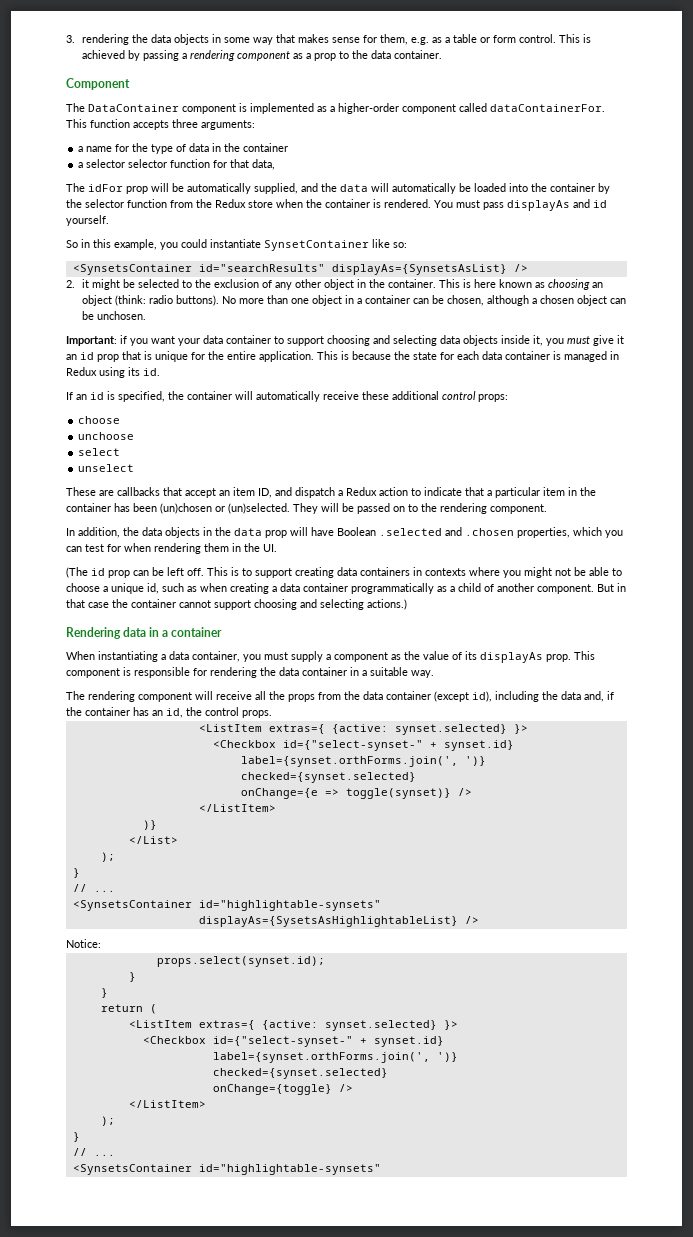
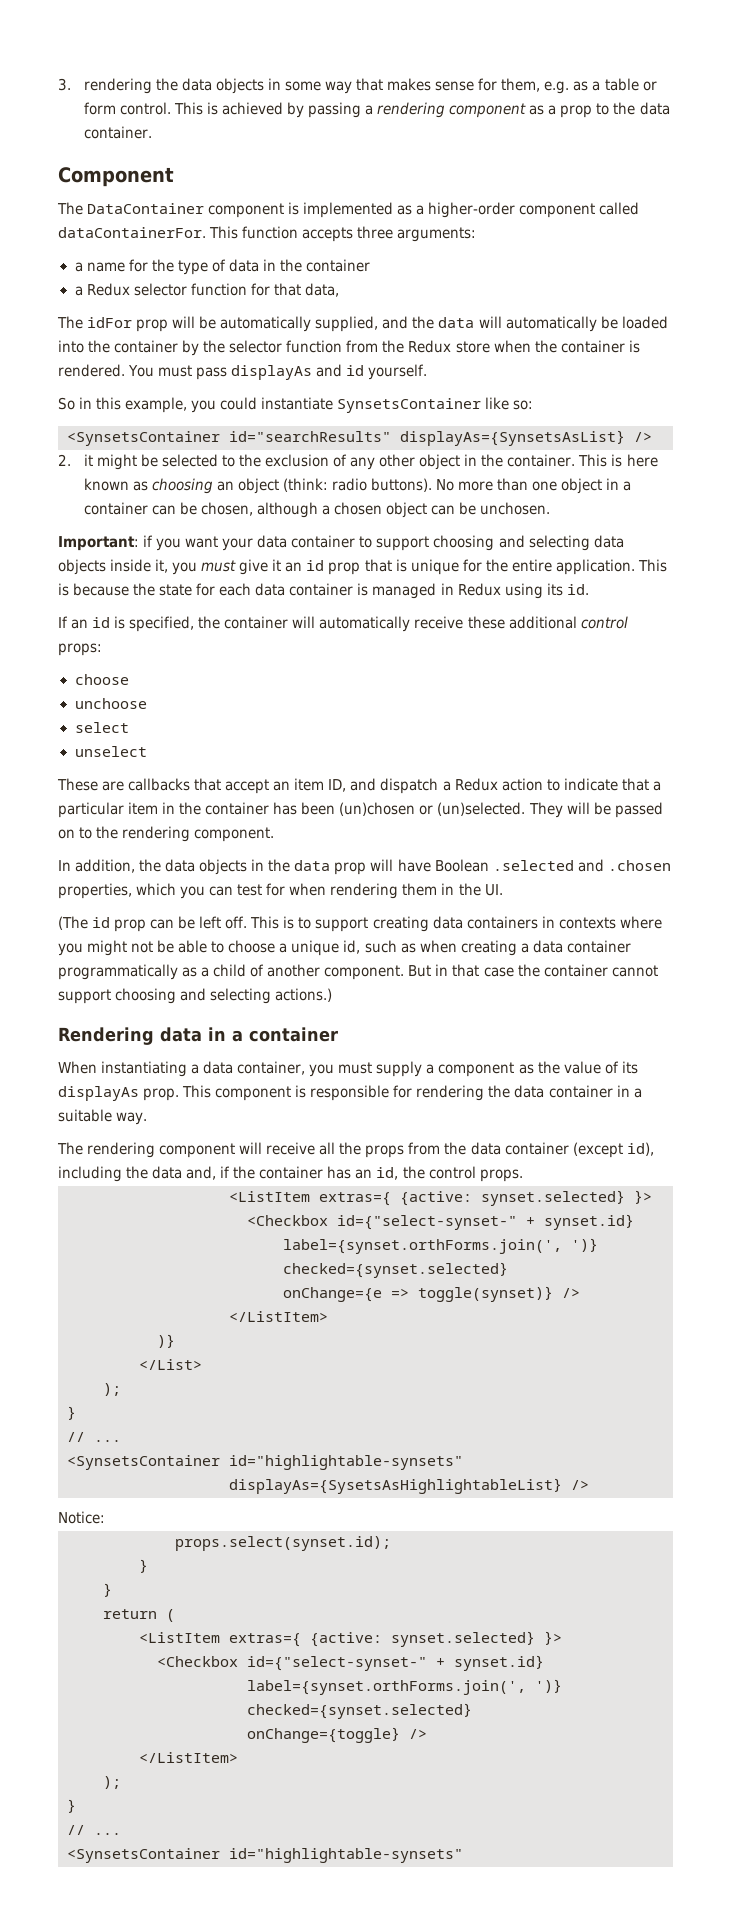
- a selector selector function for that data,
+ a Redux selector function for that data,
- So in this example, you could instantiate SynsetContainer like so:
+ So in this example, you could instantiate SynsetsContainer like so:

